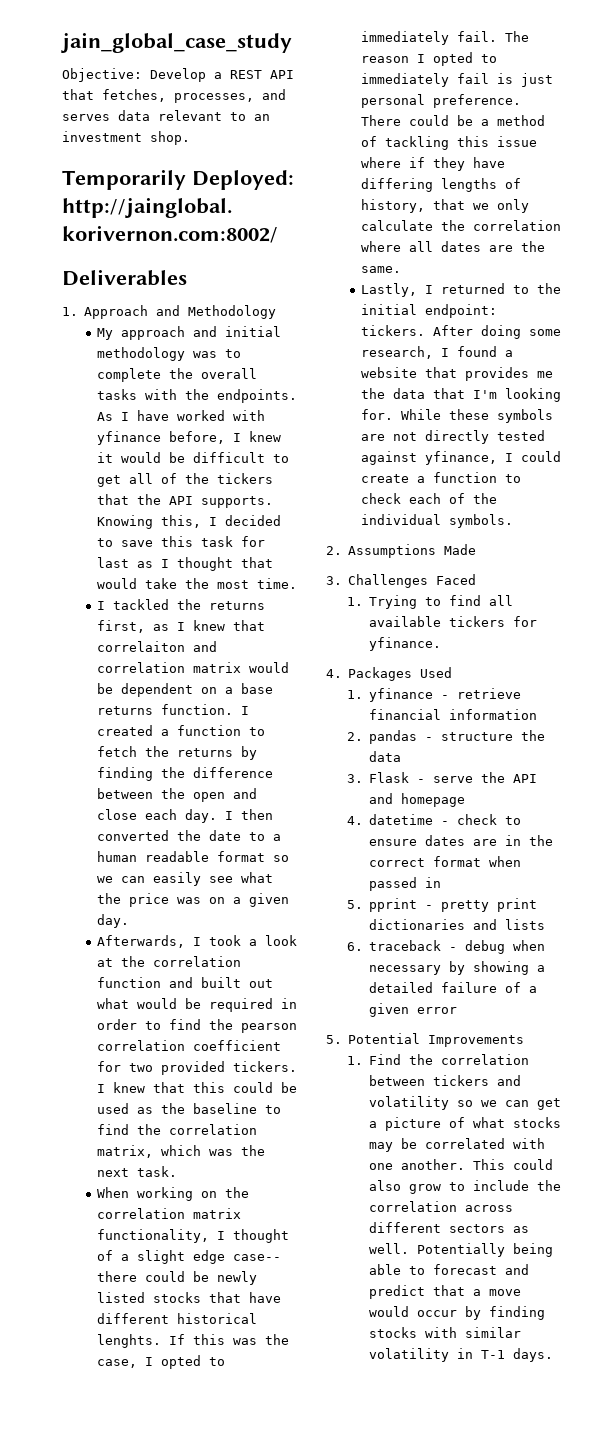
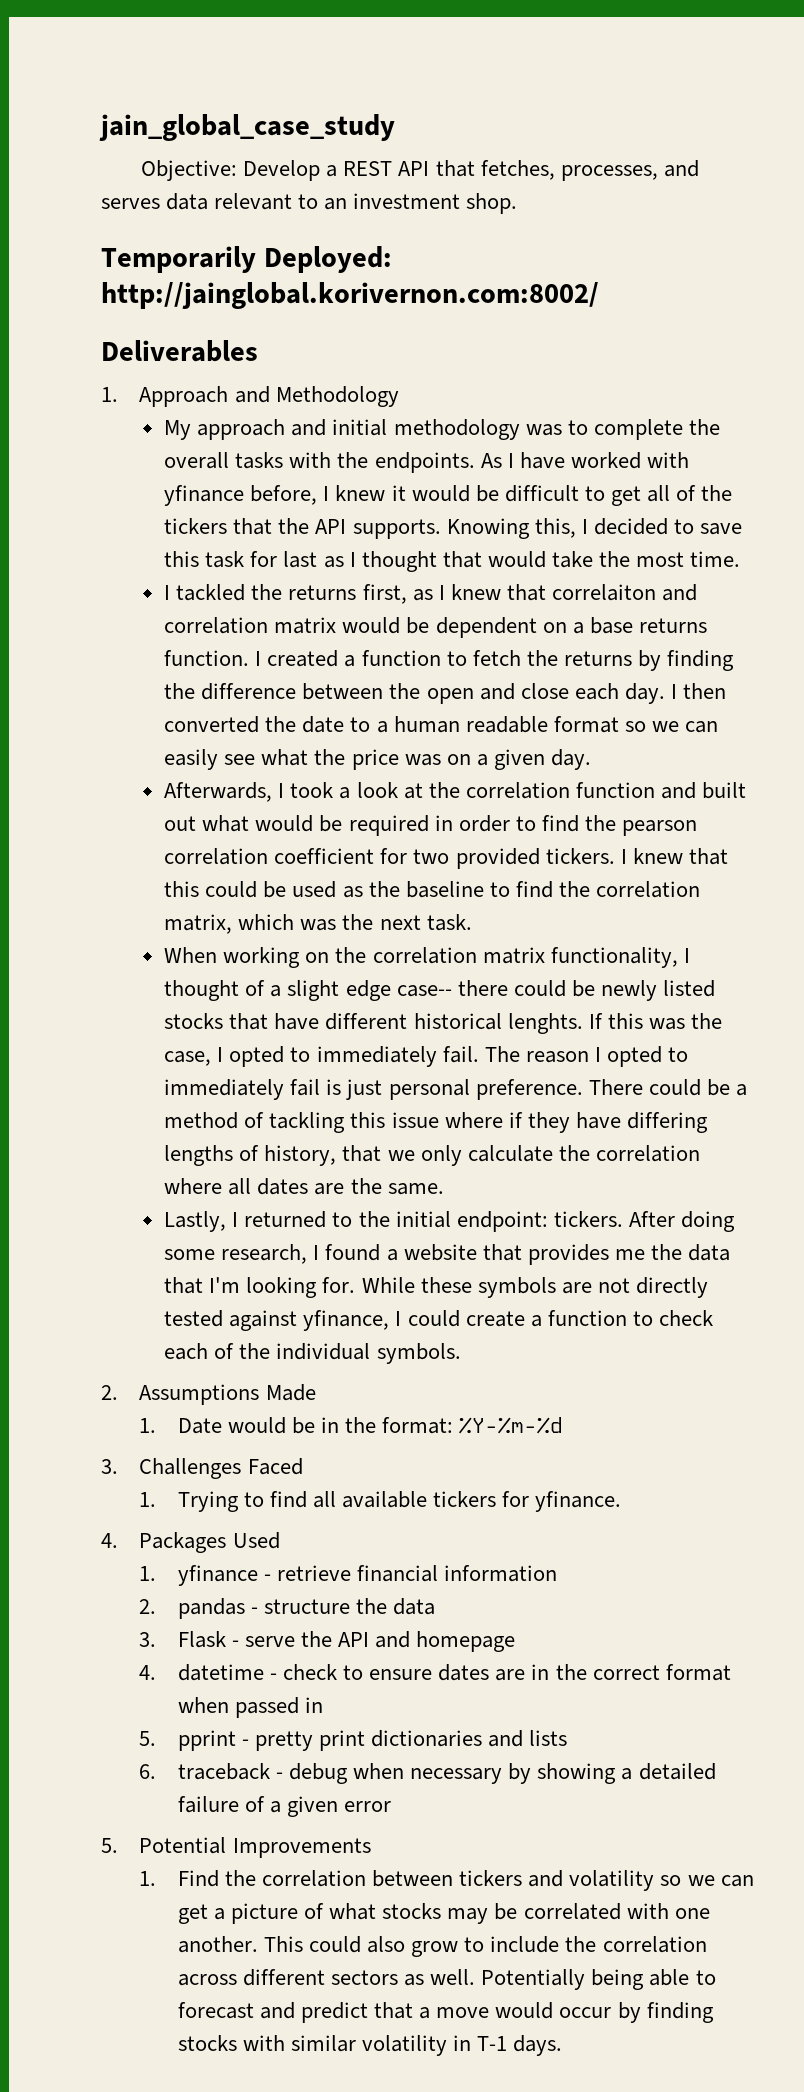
+ 1. Date would be in the format: %Y-%m-%d

